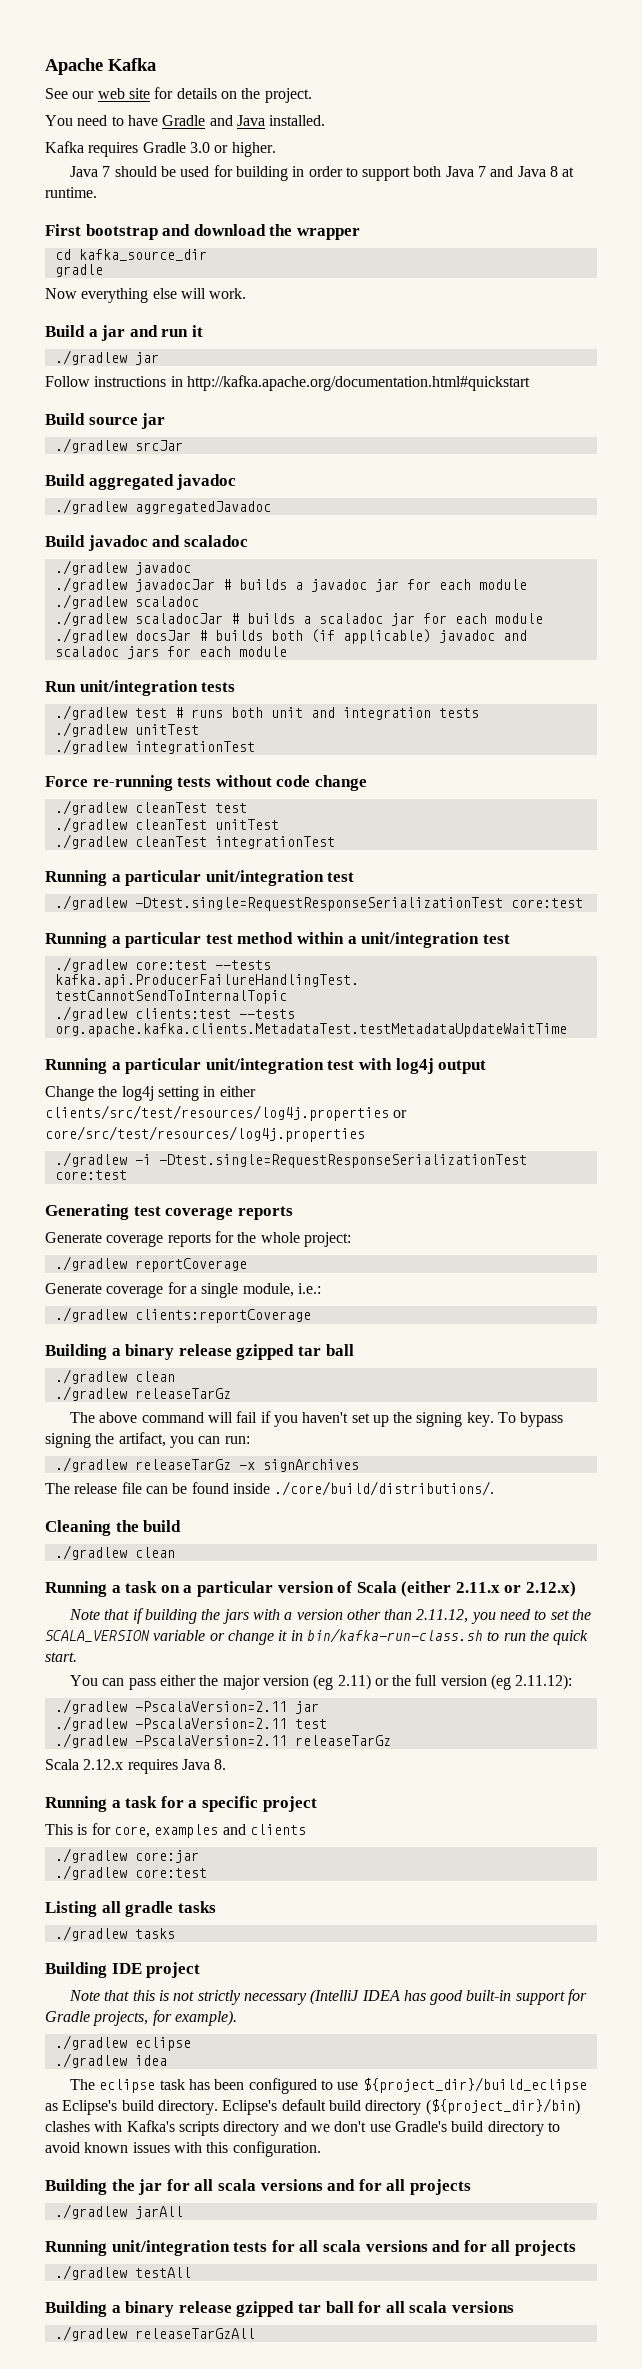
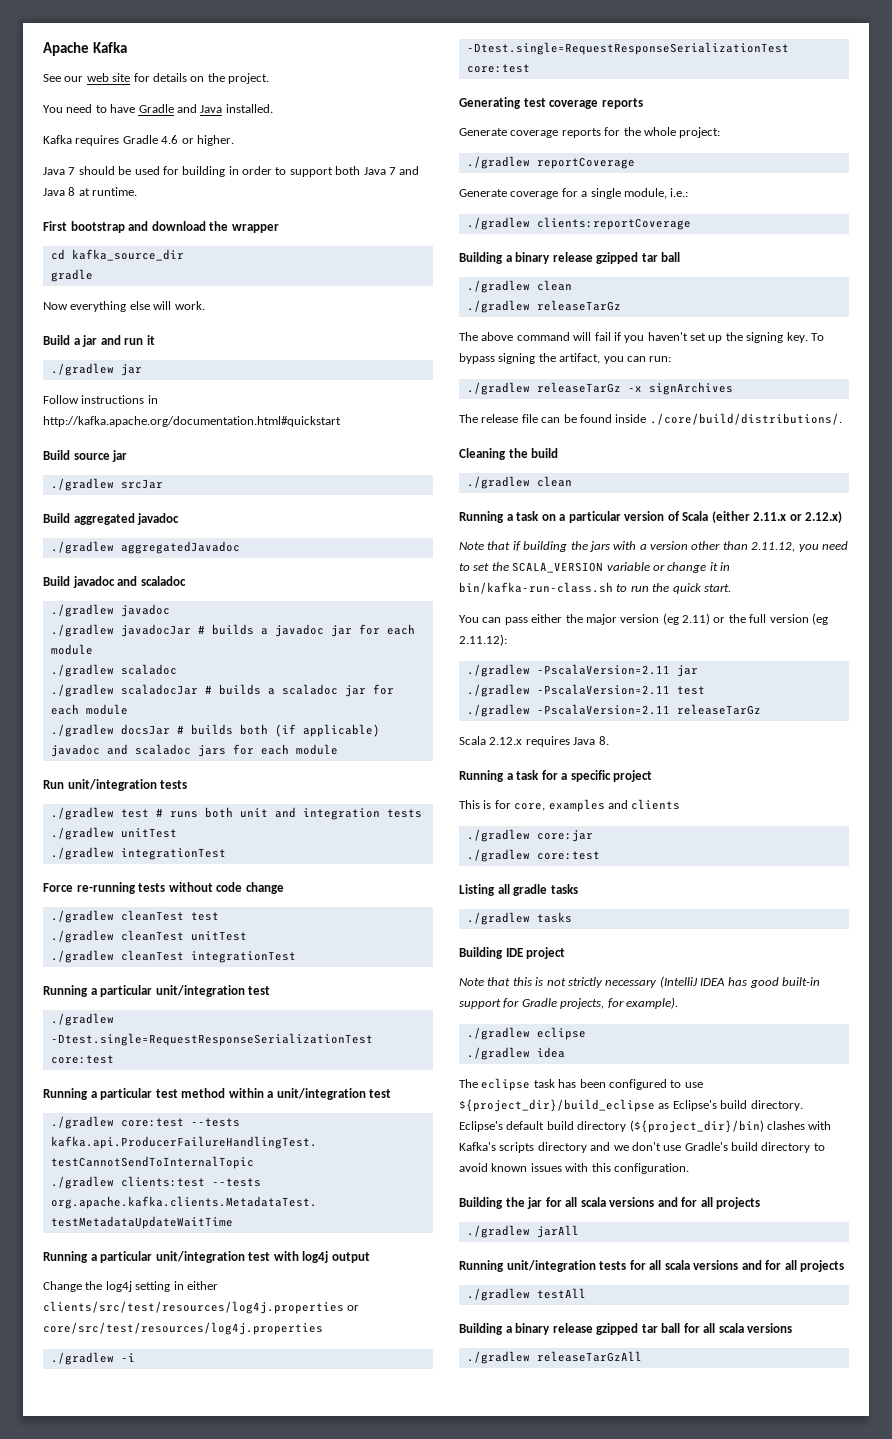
- Kafka requires Gradle 3.0 or higher.
+ Kafka requires Gradle 4.6 or higher.

